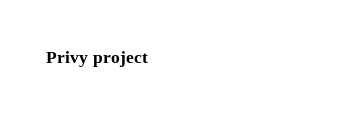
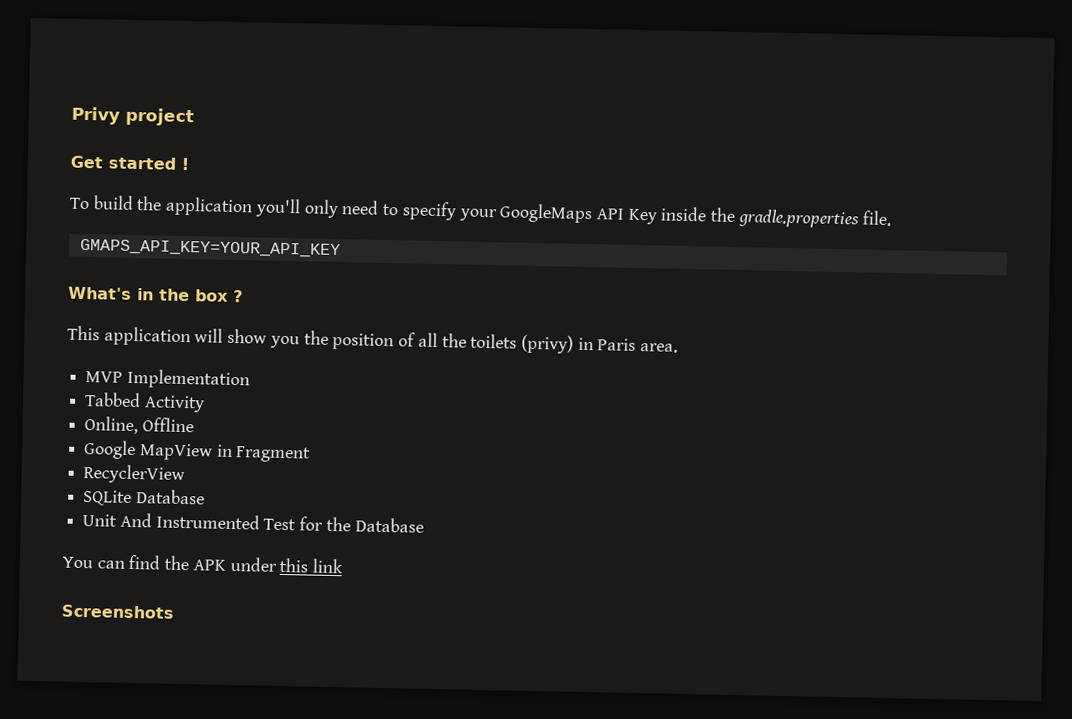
+ Get started !
+ To build the application you'll only need to specify your GoogleMaps API Key inside the gradle.properties file.
+ GMAPS_API_KEY=YOUR_API_KEY
+ What's in the box ?
+ This application will show you the position of all the toilets (privy) in Paris area.
+ MVP Implementation
+ Tabbed Activity
+ Online, Offline
+ Google MapView in Fragment
+ RecyclerView
+ SQLite Database
+ Unit And Instrumented Test for the Database
+ You can find the APK under this link
+ Screenshots

